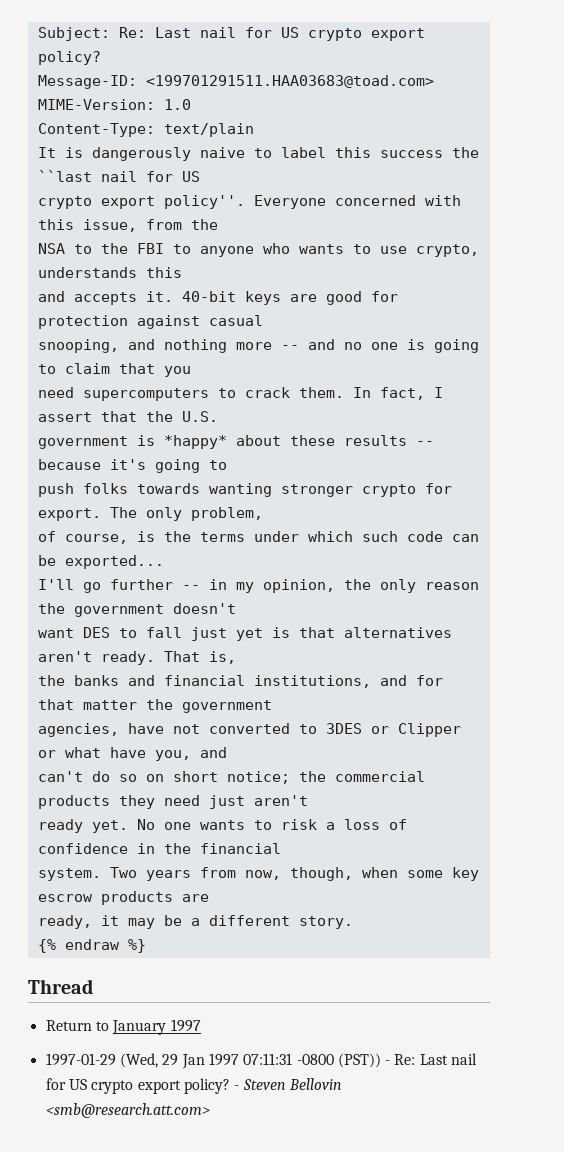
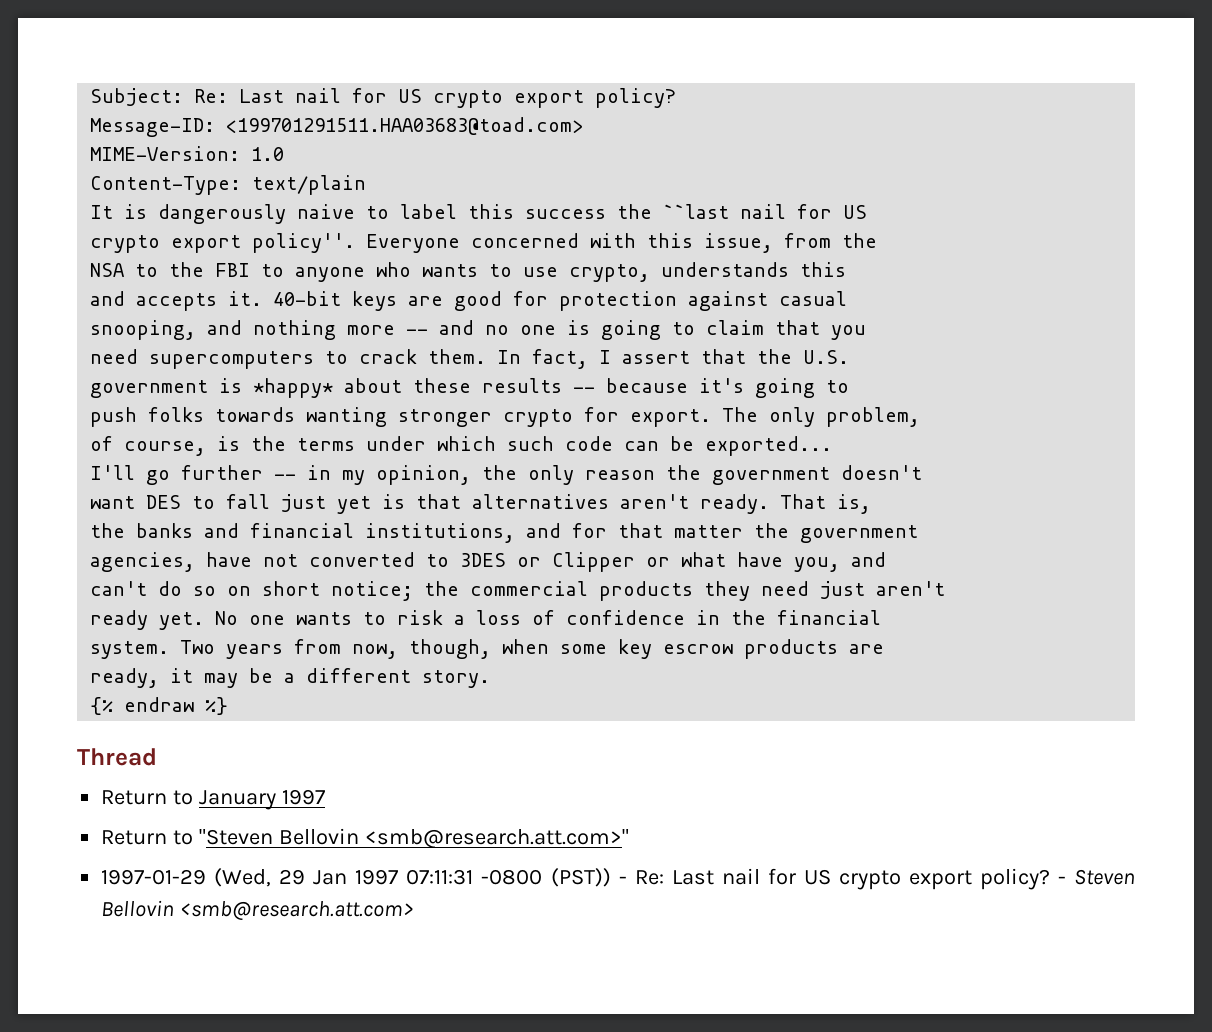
+ Return to "Steven Bellovin <smb@research.att.com>"

